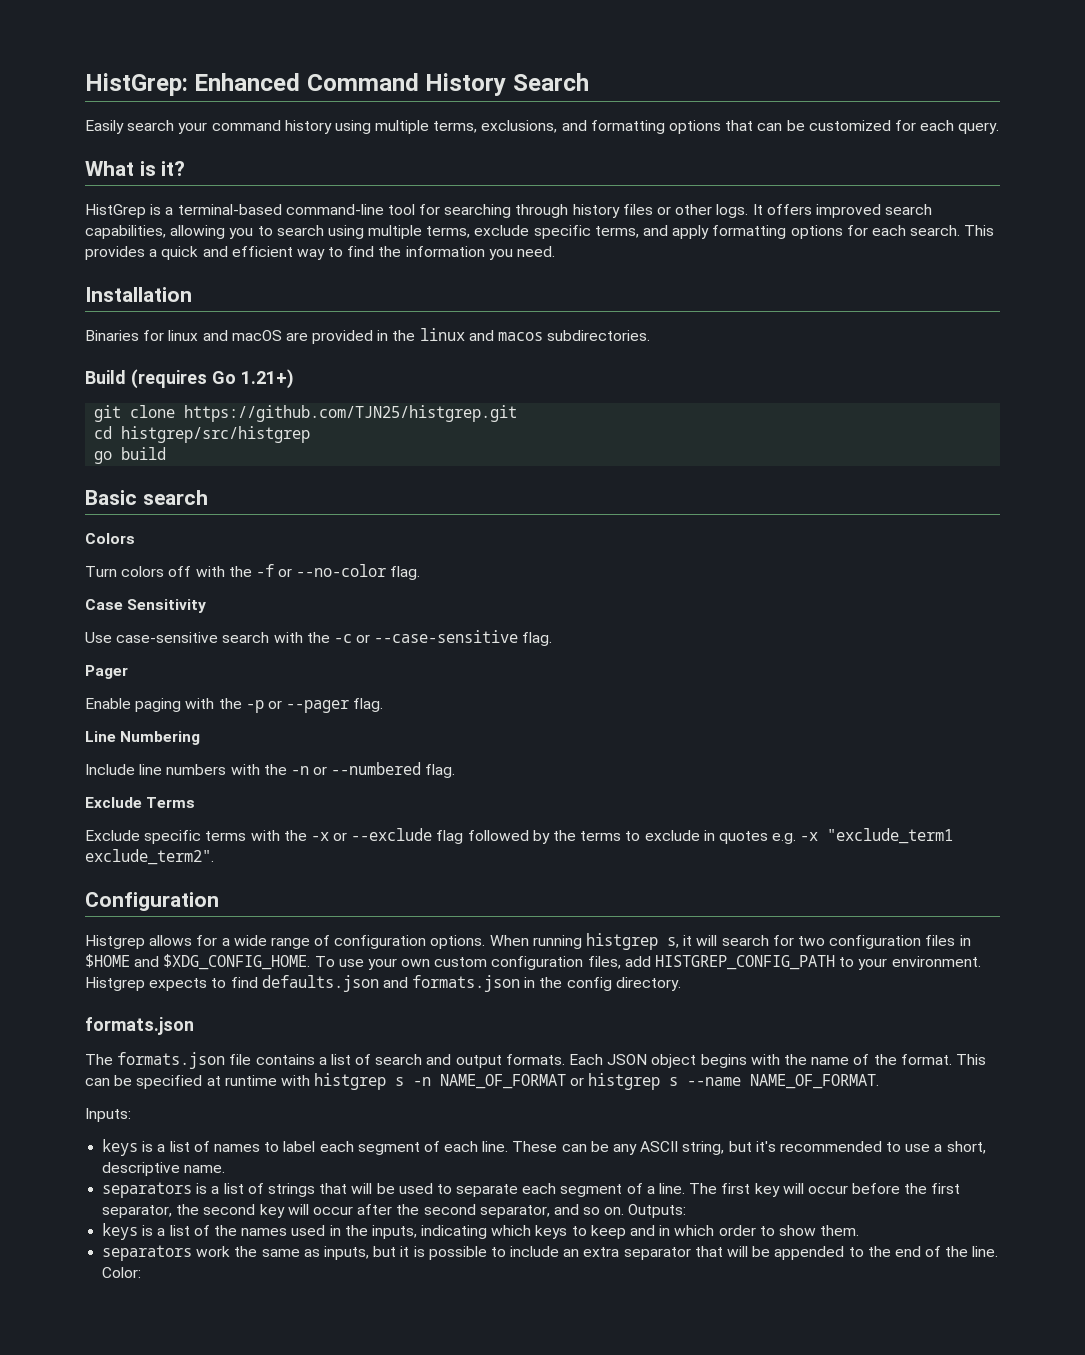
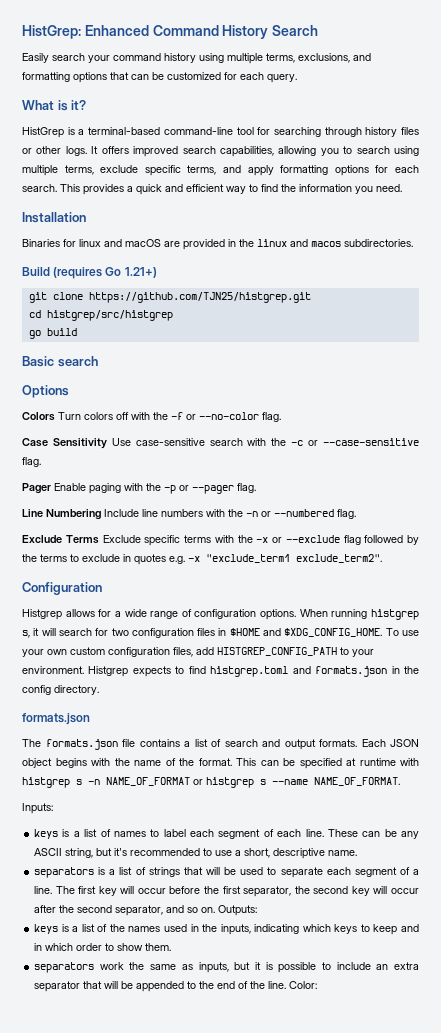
+ Options
- Colors
- Turn colors off with the -f or --no-color flag.
+ Colors Turn colors off with the -f or --no-color flag.
- Case Sensitivity
- Use case-sensitive search with the -c or --case-sensitive flag.
+ Case Sensitivity Use case-sensitive search with the -c or --case-sensitive flag.
- Pager
- Enable paging with the -p or --pager flag.
+ Pager Enable paging with the -p or --pager flag.
- Line Numbering
- Include line numbers with the -n or --numbered flag.
+ Line Numbering Include line numbers with the -n or --numbered flag.
- Exclude Terms
- Exclude specific terms with the -x or --exclude flag followed by the terms to exclude in quotes e.g. -x "exclude_term1 exclude_term2".
+ Exclude Terms Exclude specific terms with the -x or --exclude flag followed by the terms to exclude in quotes e.g. -x "exclude_term1 exclude_term2".
- Histgrep expects to find defaults.json and formats.json in the config directory.
+ Histgrep expects to find histgrep.toml and formats.json in the config directory.

